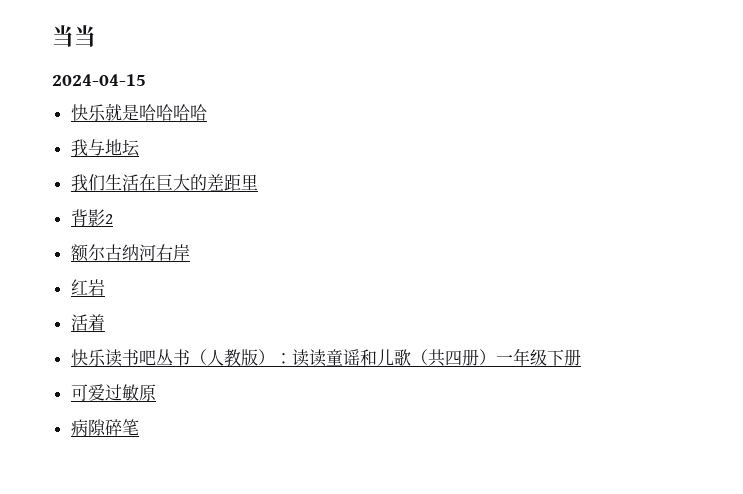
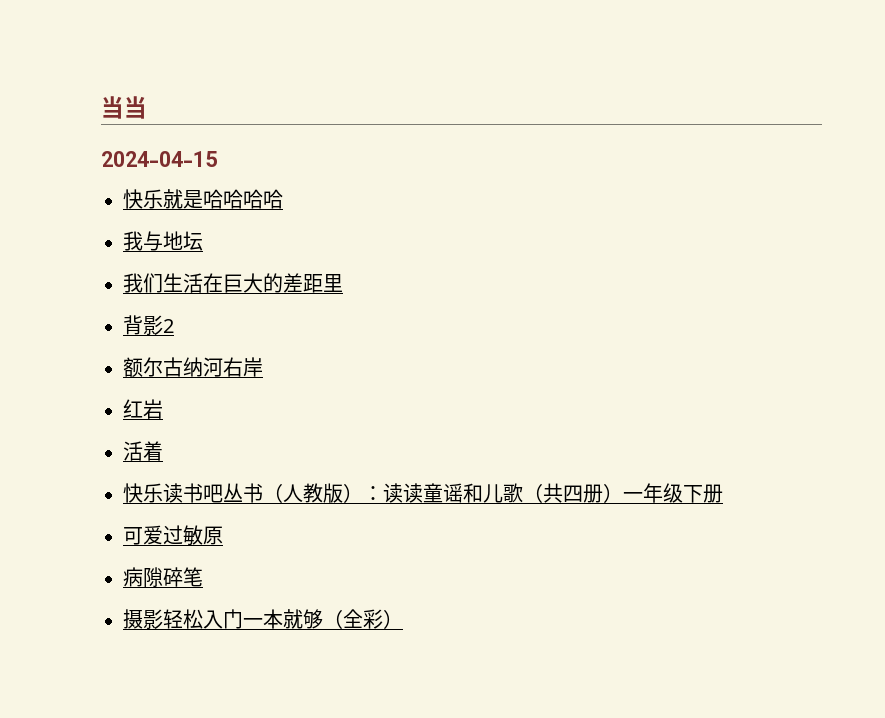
+ 摄影轻松入门一本就够（全彩）

